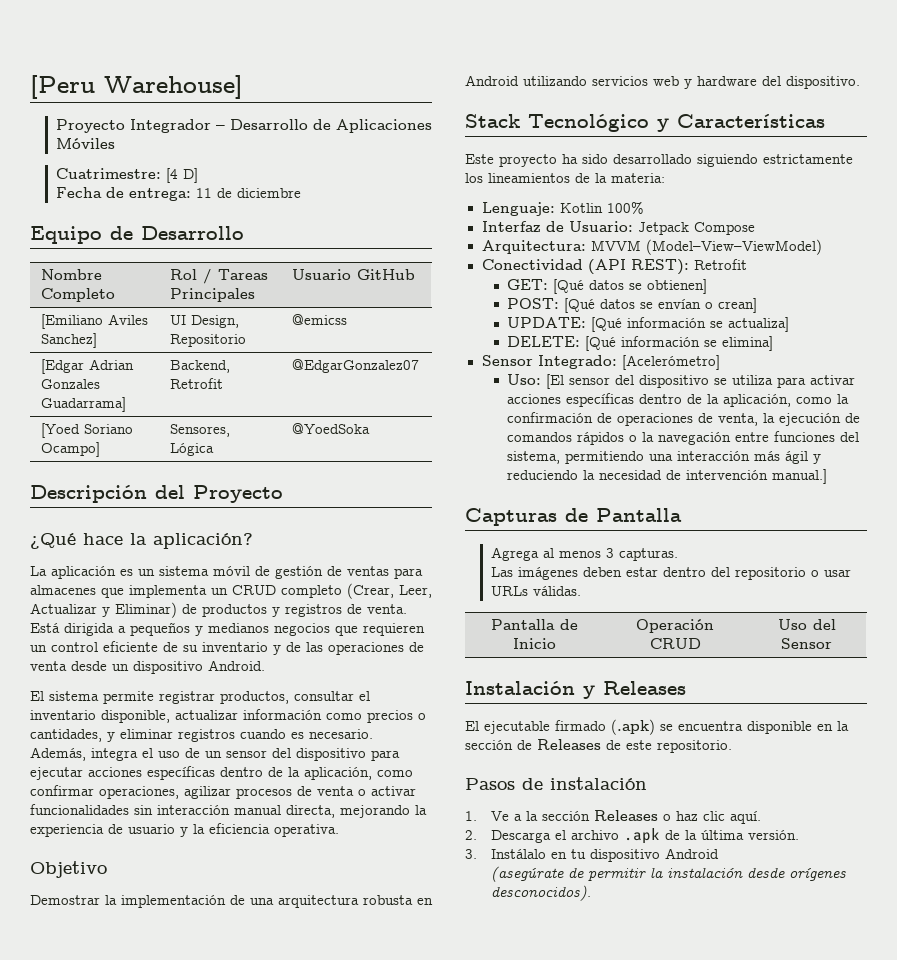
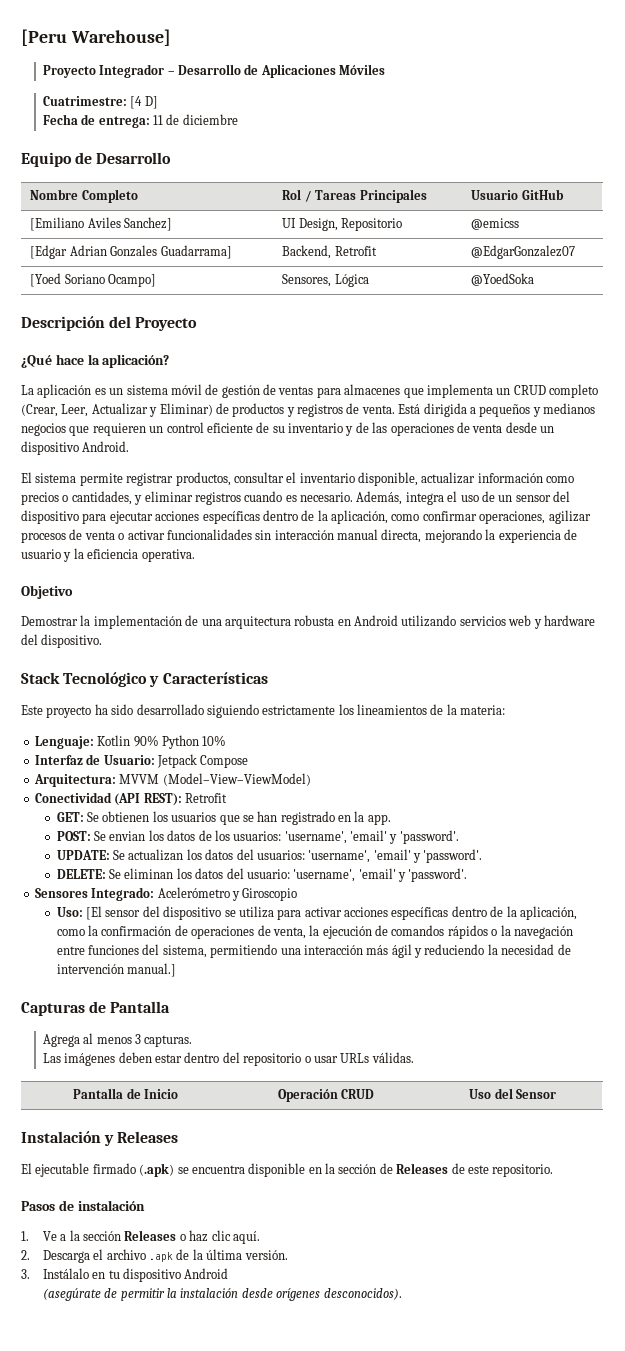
- Lenguaje: Kotlin 100%
+ Lenguaje: Kotlin 90% Python 10%
- GET: [Qué datos se obtienen]
- POST: [Qué datos se envían o crean]
- UPDATE: [Qué información se actualiza]
- DELETE: [Qué información se elimina]
- Sensor Integrado: [Acelerómetro]
+ GET: Se obtienen los usuarios que se han registrado en la app.
+ POST: Se envian los datos de los usuarios: 'username', 'email' y 'password'.
+ UPDATE: Se actualizan los datos del usuarios: 'username', 'email' y 'password'.
+ DELETE: Se eliminan los datos del usuario: 'username', 'email' y 'password'.
+ Sensores Integrado: Acelerómetro y Giroscopio

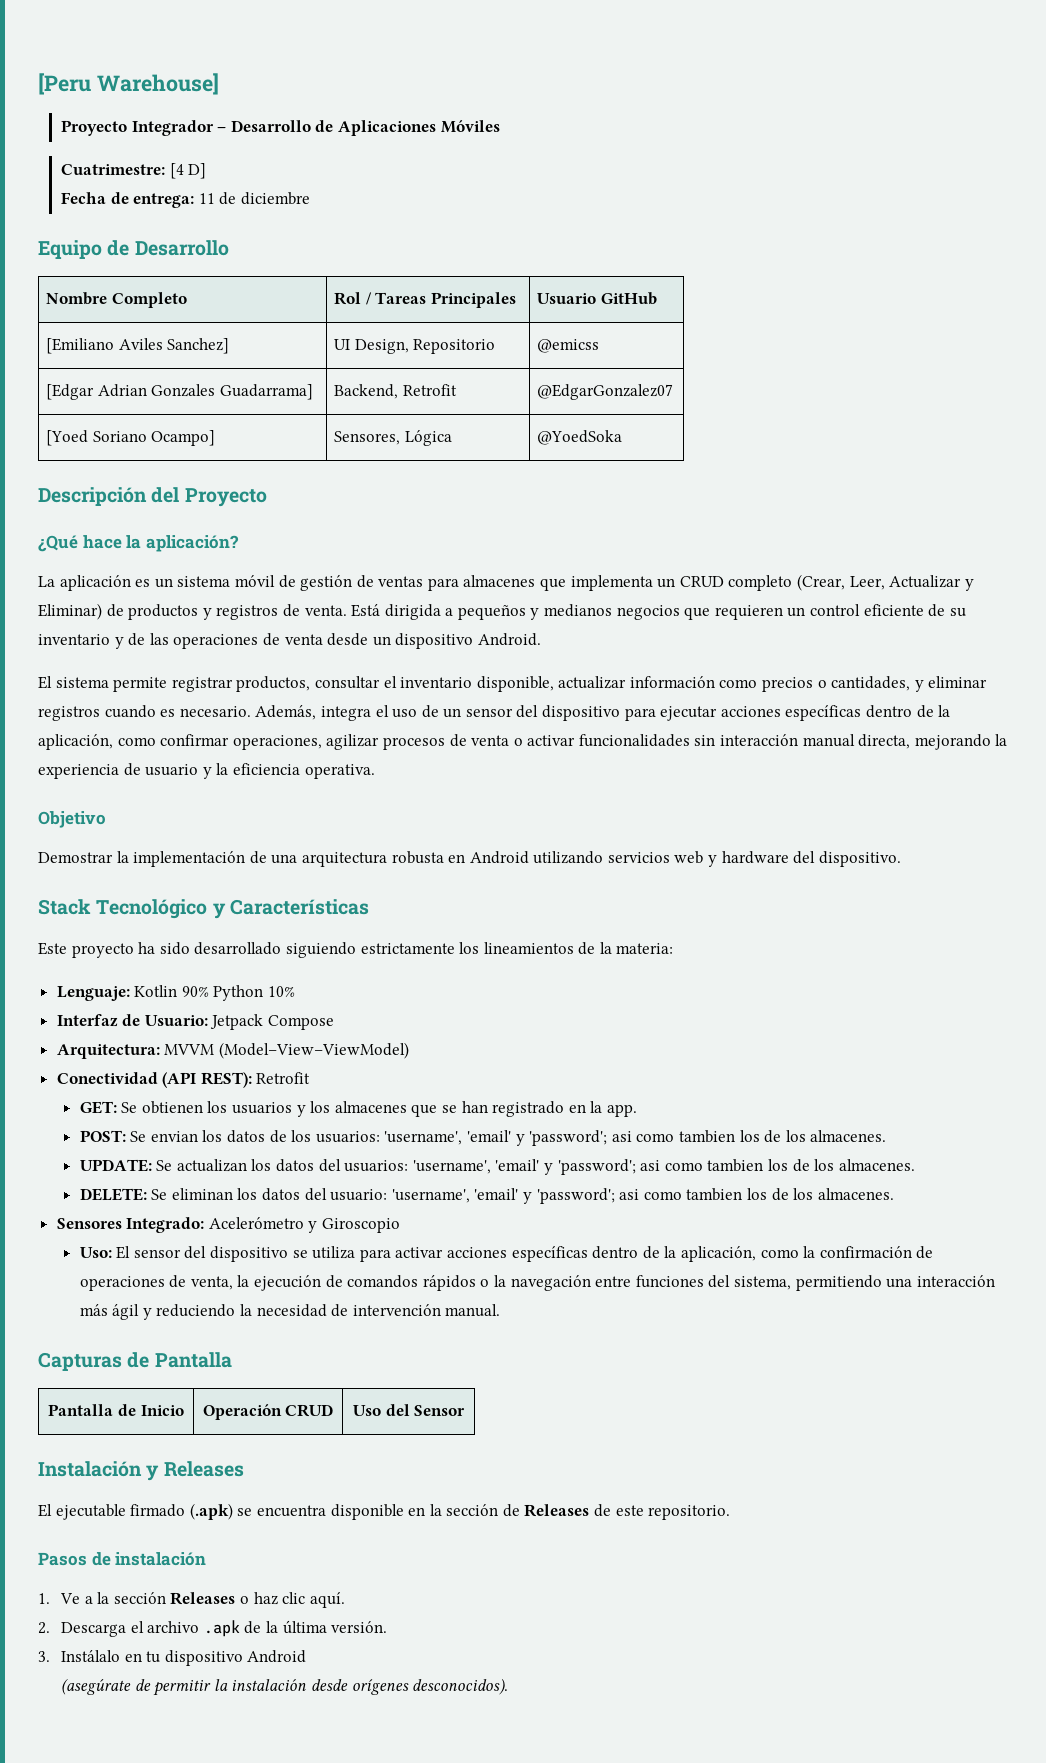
- GET: Se obtienen los usuarios que se han registrado en la app.
+ GET: Se obtienen los usuarios y los almacenes que se han registrado en la app.
- POST: Se envian los datos de los usuarios: 'username', 'email' y 'password'.
+ POST: Se envian los datos de los usuarios: 'username', 'email' y 'password'; asi como tambien los de los almacenes.
- UPDATE: Se actualizan los datos del usuarios: 'username', 'email' y 'password'.
+ UPDATE: Se actualizan los datos del usuarios: 'username', 'email' y 'password'; asi como tambien los de los almacenes.
- DELETE: Se eliminan los datos del usuario: 'username', 'email' y 'password'.
+ DELETE: Se eliminan los datos del usuario: 'username', 'email' y 'password'; asi como tambien los de los almacenes.
- Uso: [El sensor del dispositivo se utiliza para activar acciones específicas dentro de la aplicación, como la confirmación de operaciones de venta, la ejecución de comandos rápidos o la navegación entre funciones del sistema, permitiendo una interacción más ágil y reduciendo la necesidad de intervención manual.]
+ Uso: El sensor del dispositivo se utiliza para activar acciones específicas dentro de la aplicación, como la confirmación de operaciones de venta, la ejecución de comandos rápidos o la navegación entre funciones del sistema, permitiendo una interacción más ágil y reduciendo la necesidad de intervención manual.
- Agrega al menos 3 capturas.
- Las imágenes deben estar dentro del repositorio o usar URLs válidas.

